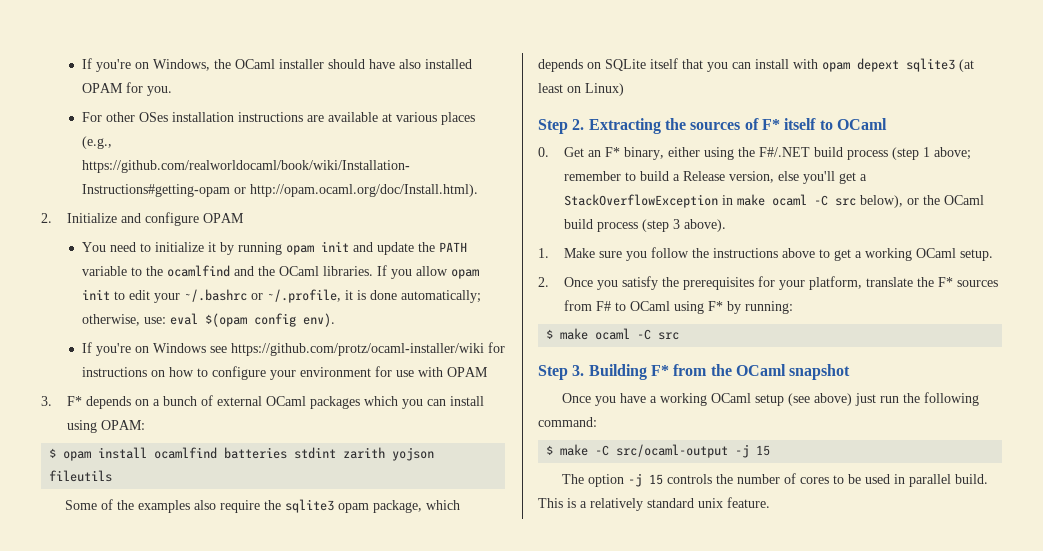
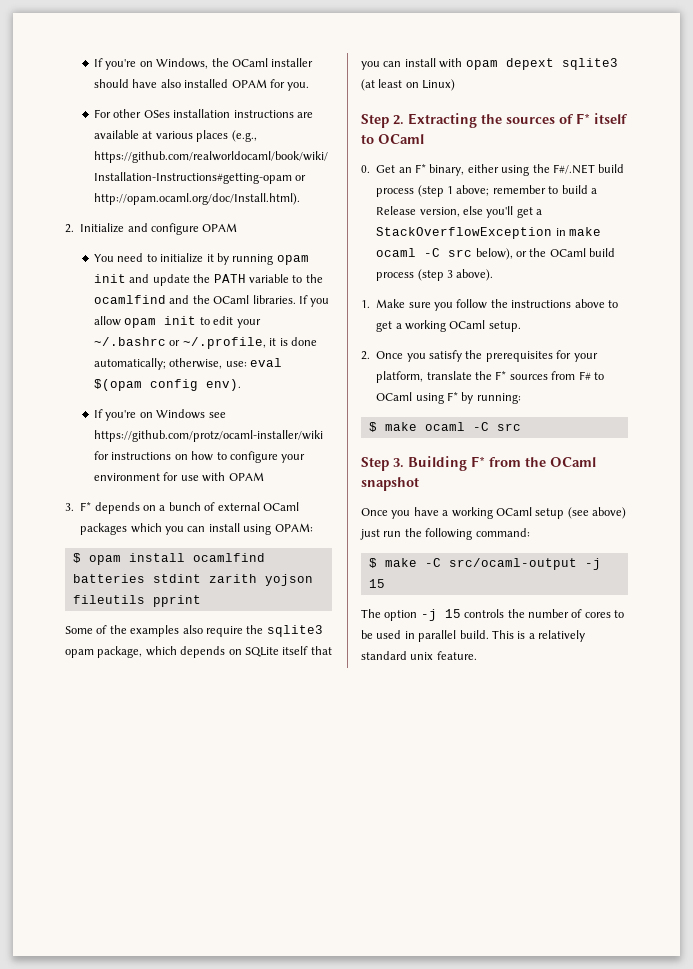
- $ opam install ocamlfind batteries stdint zarith yojson fileutils
+ $ opam install ocamlfind batteries stdint zarith yojson fileutils pprint

